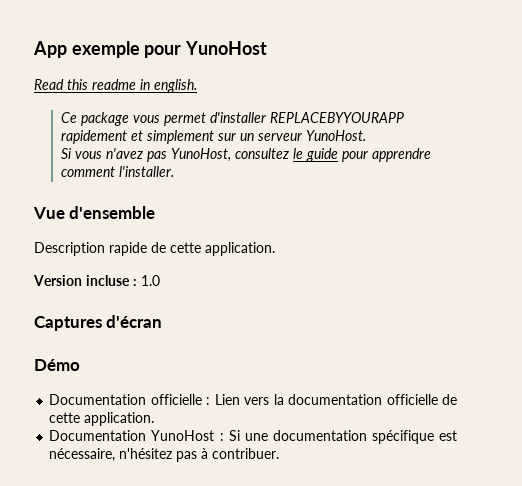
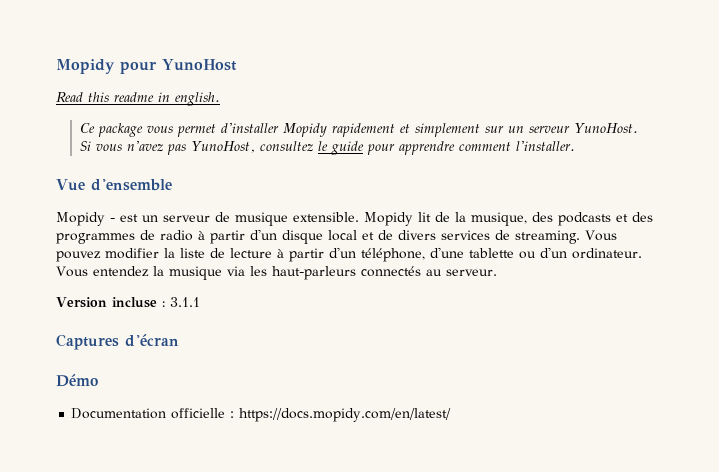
- App exemple pour YunoHost
+ Mopidy pour YunoHost
- Ce package vous permet d'installer REPLACEBYYOURAPP rapidement et simplement sur un serveur YunoHost.
+ Ce package vous permet d'installer Mopidy rapidement et simplement sur un serveur YunoHost.
- Description rapide de cette application.
+ Mopidy - est un serveur de musique extensible. Mopidy lit de la musique, des podcasts et des programmes de radio à partir d'un disque local et de divers services de streaming. Vous pouvez modifier la liste de lecture à partir d'un téléphone, d'une tablette ou d'un ordinateur. Vous entendez la musique via les haut-parleurs connectés au serveur.
- Version incluse : 1.0
+ Version incluse : 3.1.1
- Documentation officielle : Lien vers la documentation officielle de cette application.
- Documentation YunoHost : Si une documentation spécifique est nécessaire, n'hésitez pas à contribuer.
+ Documentation officielle : https://docs.mopidy.com/en/latest/

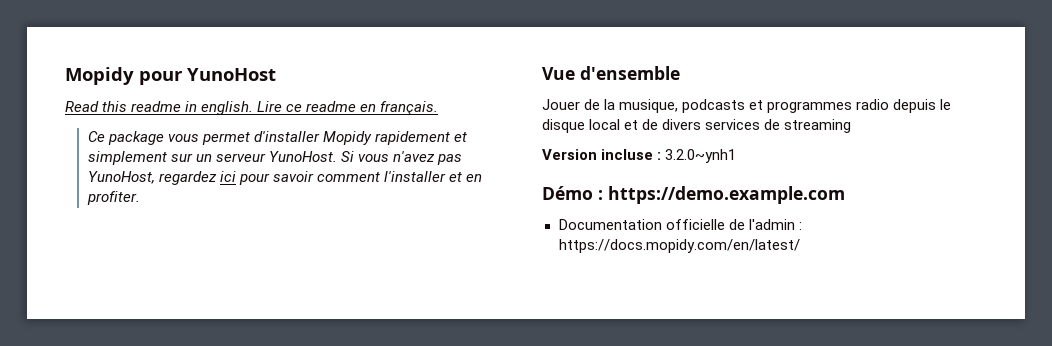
+ Lire ce readme en français.
- Ce package vous permet d'installer Mopidy rapidement et simplement sur un serveur YunoHost.
- Si vous n'avez pas YunoHost, consultez le guide pour apprendre comment l'installer.
+ Ce package vous permet d'installer Mopidy rapidement et simplement sur un serveur YunoHost. Si vous n'avez pas YunoHost, regardez ici pour savoir comment l'installer et en profiter.
  Vue d'ensemble
- Mopidy - est un serveur de musique extensible. Mopidy lit de la musique, des podcasts et des programmes de radio à partir d'un disque local et de divers services de streaming. Vous pouvez modifier la liste de lecture à partir d'un téléphone, d'une tablette ou d'un ordinateur. Vous entendez la musique via les haut-parleurs connectés au serveur.
+ Jouer de la musique, podcasts et programmes radio depuis le disque local et de divers services de streaming
- Version incluse : 3.1.1
- Captures d'écran
+ Version incluse : 3.2.0~ynh1
- Démo
+ Démo : https://demo.example.com
- Documentation officielle : https://docs.mopidy.com/en/latest/
+ Documentation officielle de l'admin : https://docs.mopidy.com/en/latest/

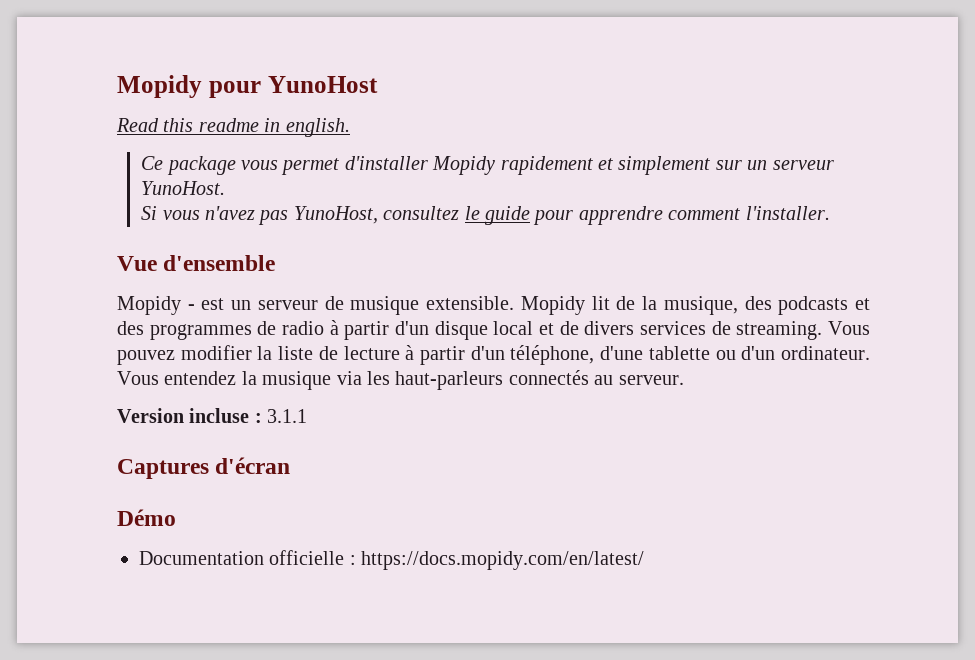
- Lire ce readme en français.
- Ce package vous permet d'installer Mopidy rapidement et simplement sur un serveur YunoHost. Si vous n'avez pas YunoHost, regardez ici pour savoir comment l'installer et en profiter.
+ Ce package vous permet d'installer Mopidy rapidement et simplement sur un serveur YunoHost.
+ Si vous n'avez pas YunoHost, consultez le guide pour apprendre comment l'installer.
  Vue d'ensemble
- Jouer de la musique, podcasts et programmes radio depuis le disque local et de divers services de streaming
+ Mopidy - est un serveur de musique extensible. Mopidy lit de la musique, des podcasts et des programmes de radio à partir d'un disque local et de divers services de streaming. Vous pouvez modifier la liste de lecture à partir d'un téléphone, d'une tablette ou d'un ordinateur. Vous entendez la musique via les haut-parleurs connectés au serveur.
- Version incluse : 3.2.0~ynh1
+ Version incluse : 3.1.1
+ Captures d'écran
- Démo : https://demo.example.com
+ Démo
- Documentation officielle de l'admin : https://docs.mopidy.com/en/latest/
+ Documentation officielle : https://docs.mopidy.com/en/latest/

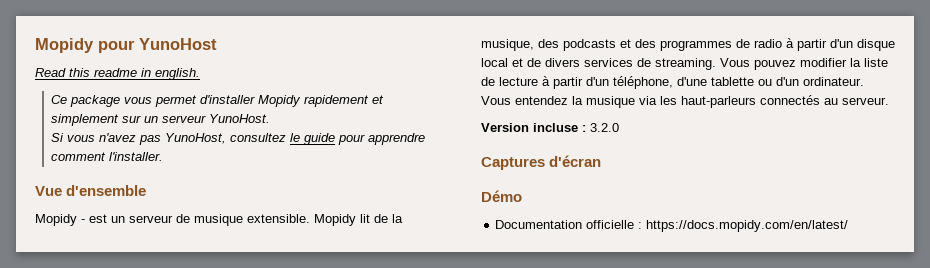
- Version incluse : 3.1.1
+ Version incluse : 3.2.0

